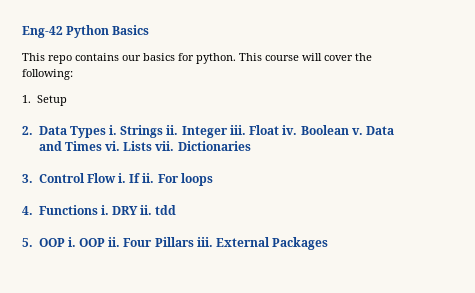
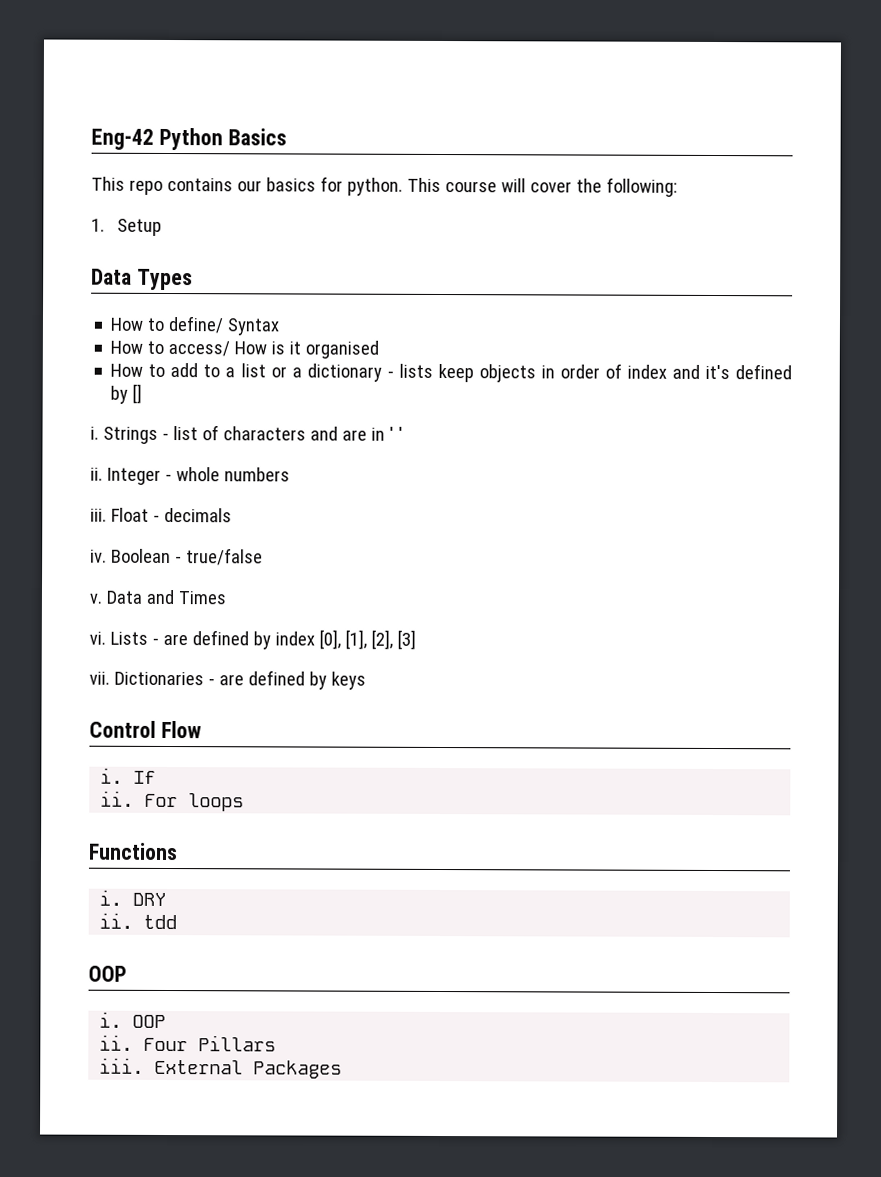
- 2. Data Types i. Strings ii. Integer iii. Float iv. Boolean v.
+ Data Types
+ How to define/ Syntax
+ How to access/ How is it organised
+ How to add to a list or a dictionary - lists keep objects in order of index and it's defined by []
+ i. Strings - list of characters and are in ' '
+ ii. Integer - whole numbers
+ iii. Float - decimals
+ iv. Boolean - true/false
+ v.
- Data and Times vi.
+ Data and Times
+ vi.
- Lists vii. Dictionaries
- 3. Control Flow i.
+ Lists - are defined by index [0], [1], [2], [3]
+ vii. Dictionaries - are defined by keys
+ Control Flow
+ i.
- If ii.
+ If
+ ii.
- 4. Functions i.
+ Functions
+ i.
- DRY ii. tdd
- 5. OOP i. OOP ii.
+ DRY
+ ii. tdd
+ OOP
+ i. OOP
+ ii.
- Four Pillars iii.
+ Four Pillars
+ iii.

